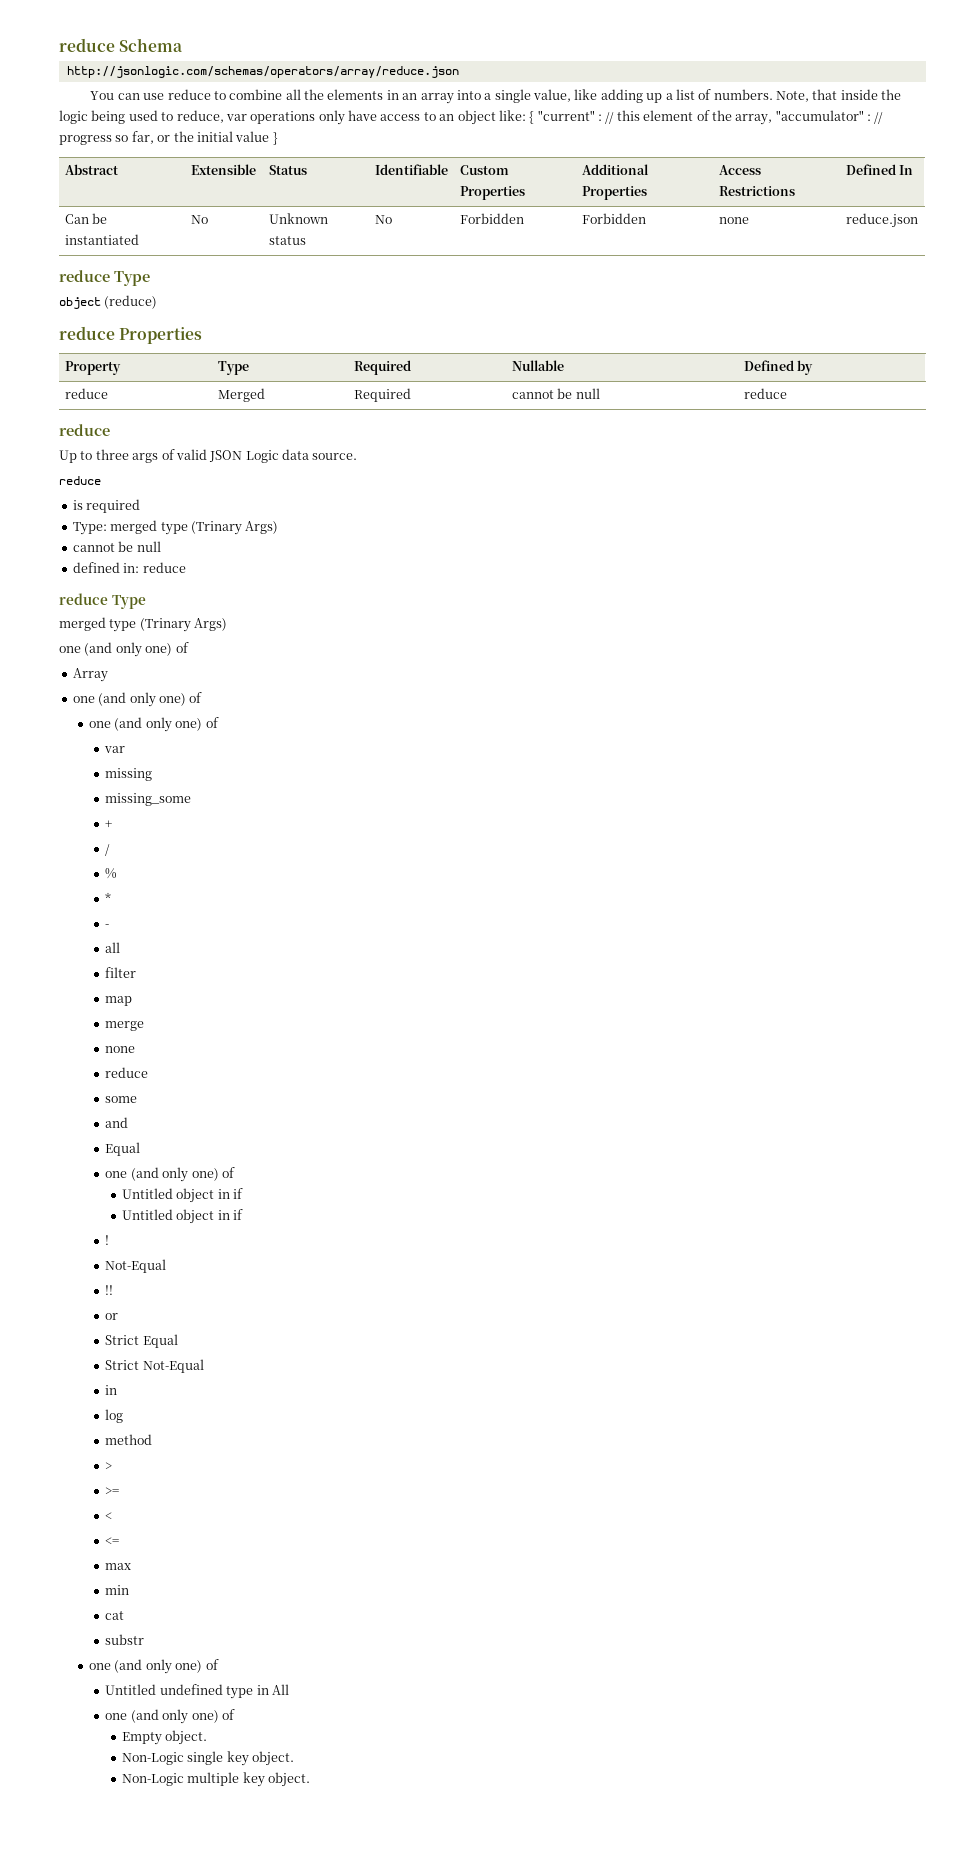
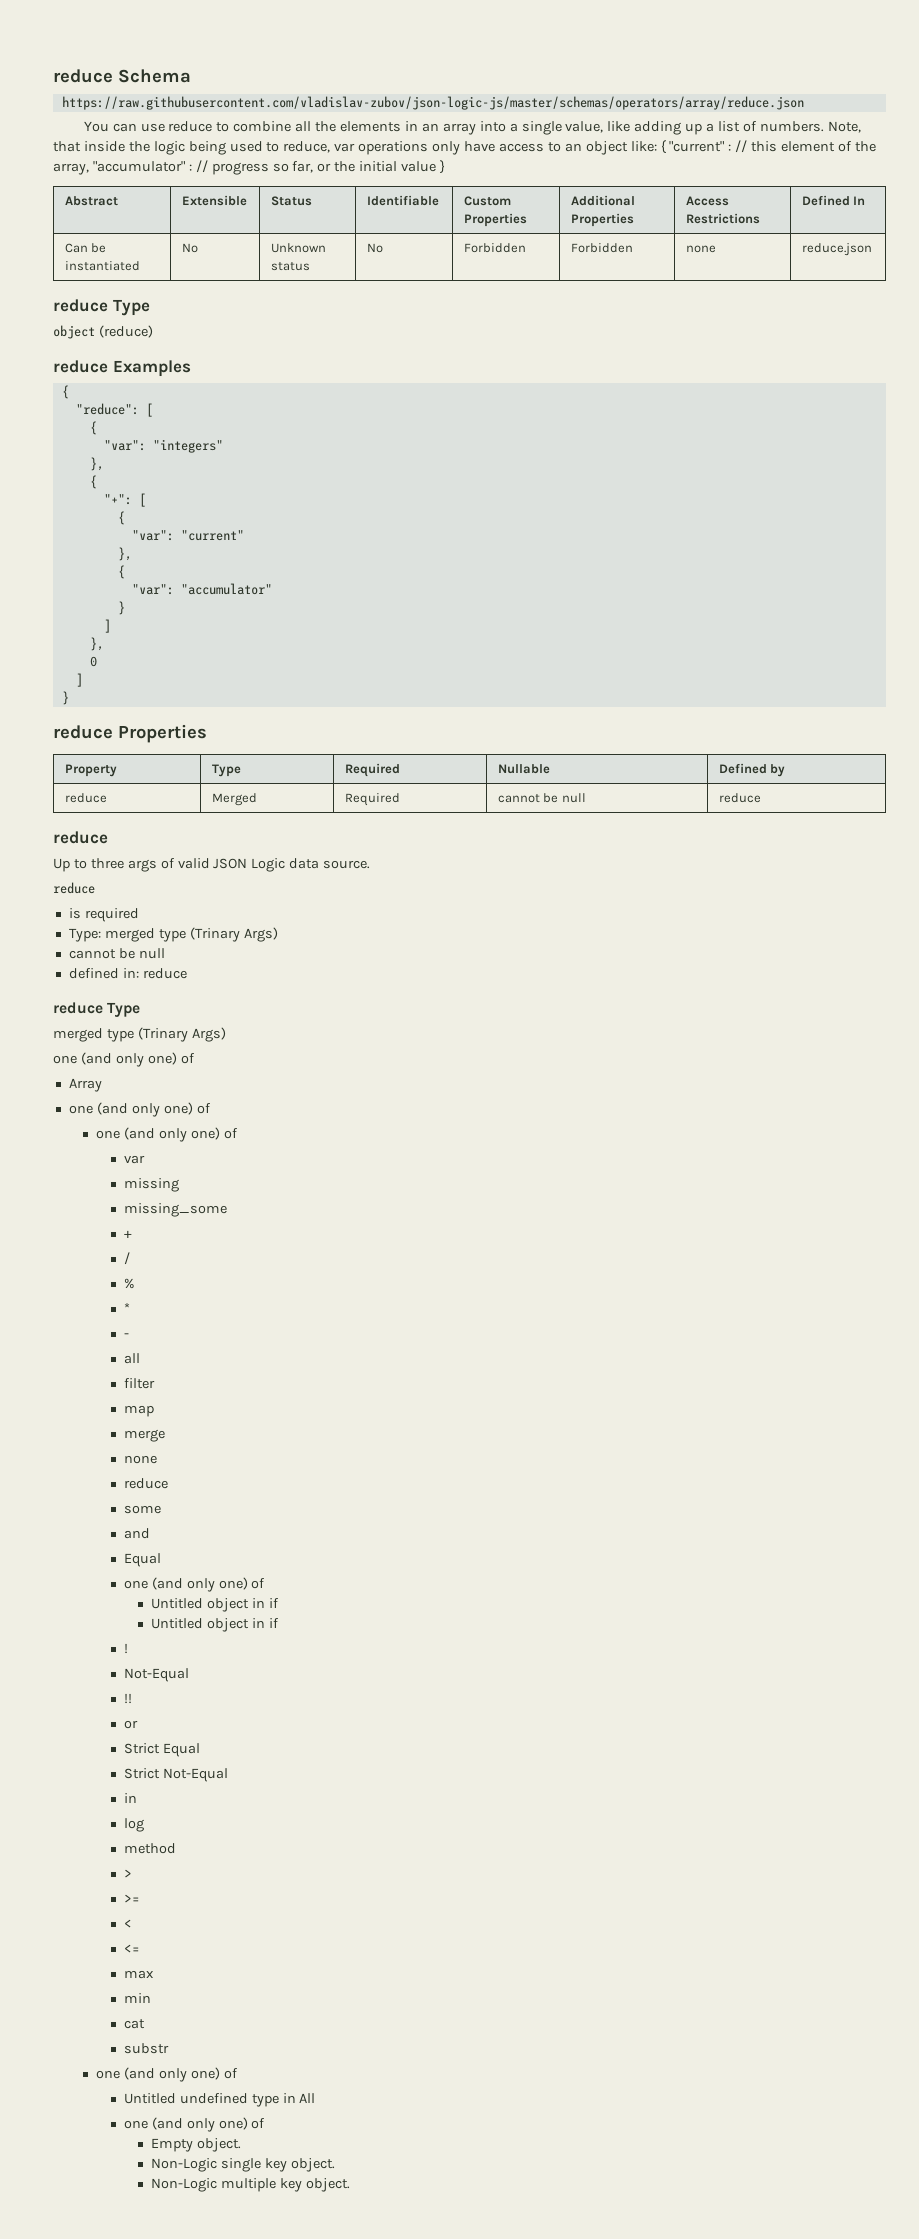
- http://jsonlogic.com/schemas/operators/array/reduce.json
+ https://raw.githubusercontent.com/vladislav-zubov/json-logic-js/master/schemas/operators/array/reduce.json
+ reduce Examples
+ {
+ "reduce": [
+ {
+ "var": "integers"
+ },
+ {
+ "+": [
+ {
+ "var": "current"
+ },
+ {
+ "var": "accumulator"
+ }
+ ]
+ },
+ 0
+ ]
+ }

